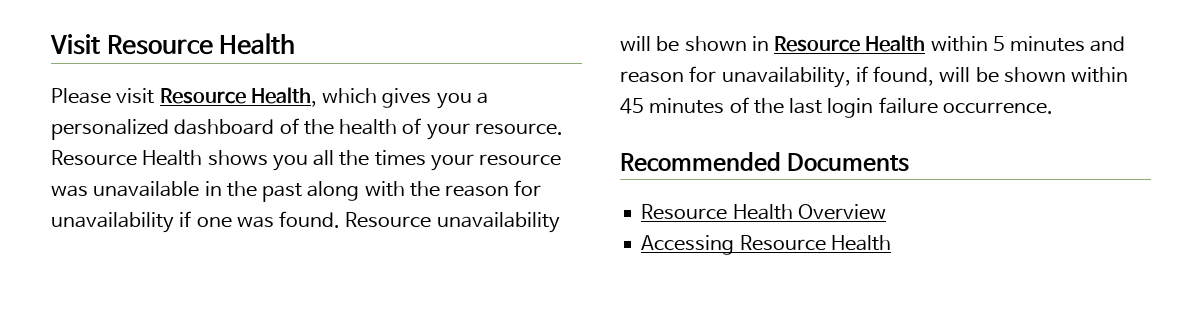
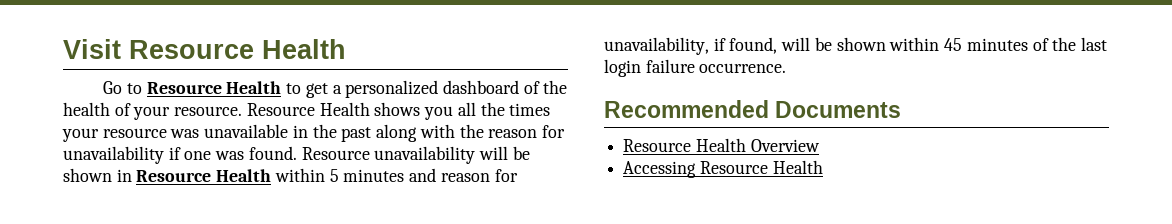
- Please visit Resource Health, which gives you a personalized dashboard of the health of your resource.
+ Go to Resource Health to get a personalized dashboard of the health of your resource.

